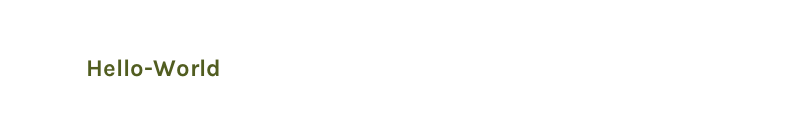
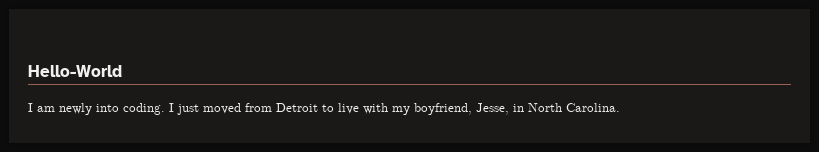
+ I am newly into coding. I just moved from Detroit to live with my boyfriend, Jesse, in North Carolina.

